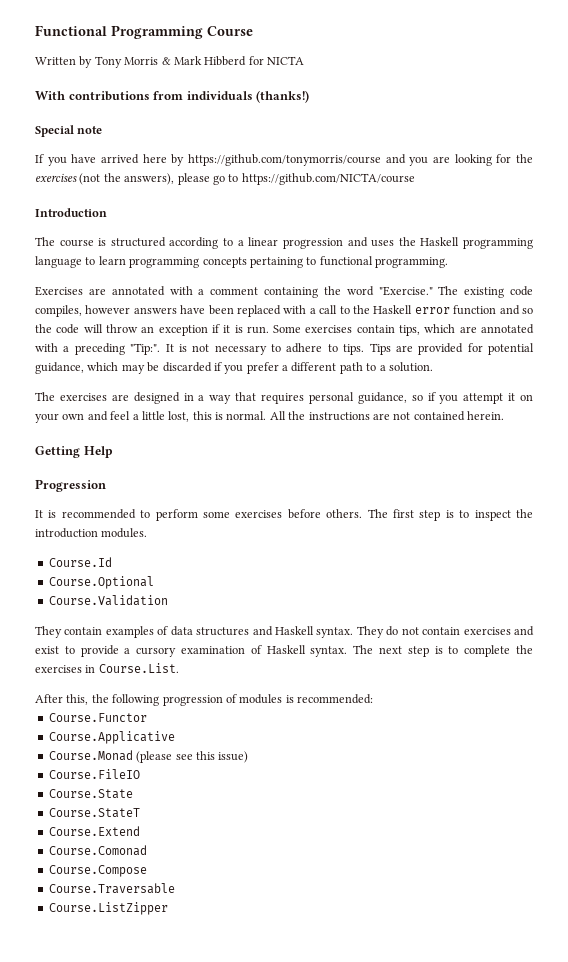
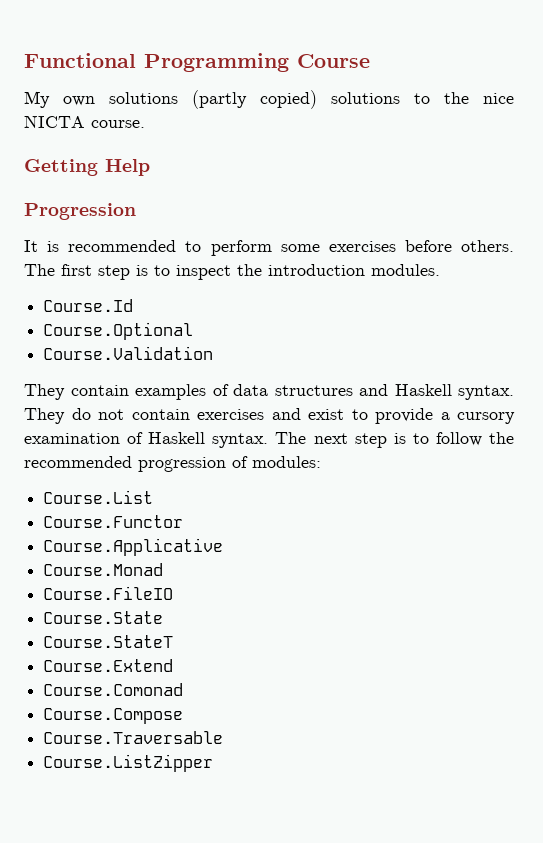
- Written by Tony Morris & Mark Hibberd for NICTA
- With contributions from individuals (thanks!)
- Special note
- If you have arrived here by https://github.com/tonymorris/course and you are looking for the exercises (not the answers), please go to https://github.com/NICTA/course
- Introduction
- The course is structured according to a linear progression and uses the Haskell programming language to learn programming concepts pertaining to functional programming.
- Exercises are annotated with a comment containing the word "Exercise." The existing code compiles, however answers have been replaced with a call to the Haskell error function and so the code will throw an exception if it is run. Some exercises contain tips, which are annotated with a preceding "Tip:". It is not necessary to adhere to tips. Tips are provided for potential guidance, which may be discarded if you prefer a different path to a solution.
- The exercises are designed in a way that requires personal guidance, so if you attempt it on your own and feel a little lost, this is normal. All the instructions are not contained herein.
+ My own solutions (partly copied) solutions to the nice NICTA course.
- The next step is to complete the exercises in Course.List.
- After this, the following progression of modules is recommended:
+ The next step is to follow the recommended progression of modules:
+ Course.List
- Course.Monad (please see this issue)
+ Course.Monad

